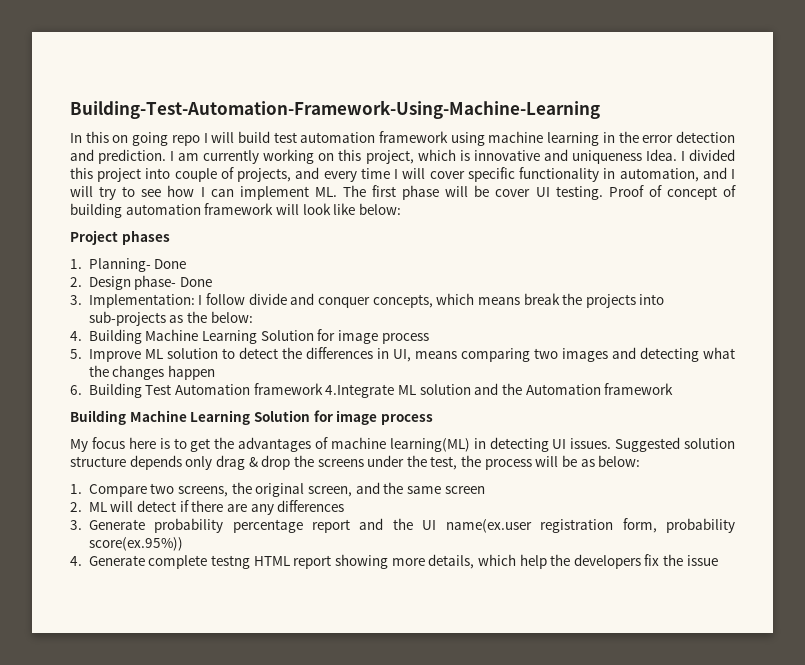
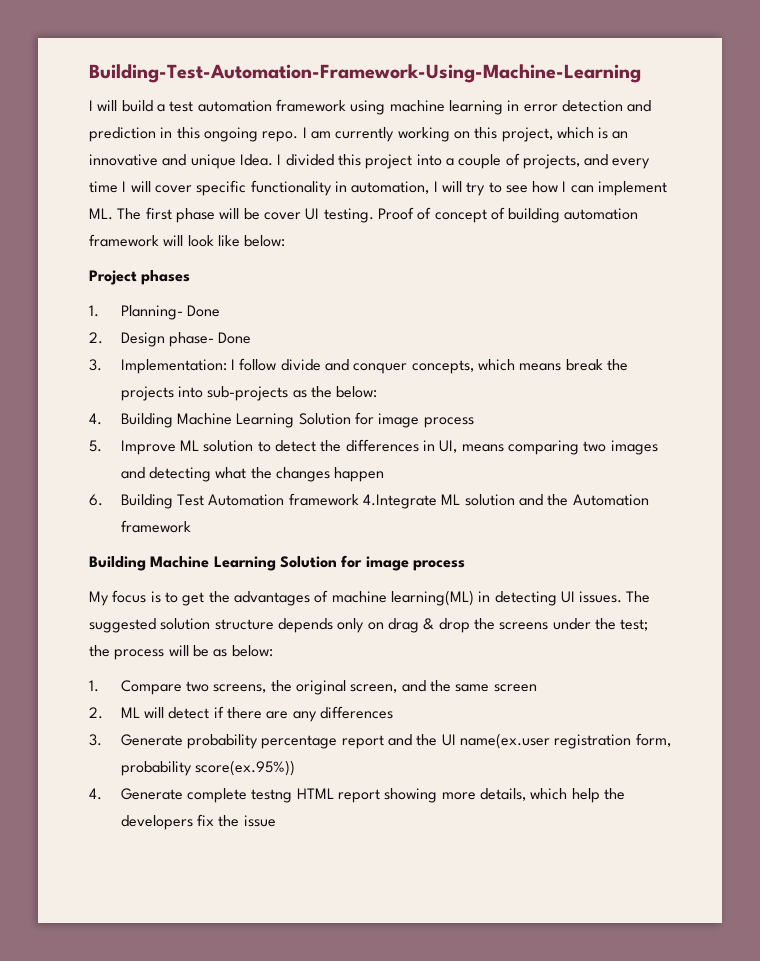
- In this on going repo I will build test automation framework using machine learning in the error detection and prediction.
+ I will build a test automation framework using machine learning in error detection and prediction in this ongoing repo.
- I am currently working on this project, which is innovative and uniqueness Idea.
+ I am currently working on this project, which is an innovative and unique Idea.
- I divided this project into couple of projects, and every time I will cover specific functionality in automation, and I will try to see how I can implement ML. The first phase will be cover UI testing.
+ I divided this project into a couple of projects, and every time I will cover specific functionality in automation, I will try to see how I can implement ML. The first phase will be cover UI testing.
- My focus here is to get the advantages of machine learning(ML) in detecting UI issues.
+ My focus is to get the advantages of machine learning(ML) in detecting UI issues.
- Suggested solution structure depends only drag & drop the screens under the test, the process will be as below:
+ The suggested solution structure depends only on drag & drop the screens under the test; the process will be as below:

